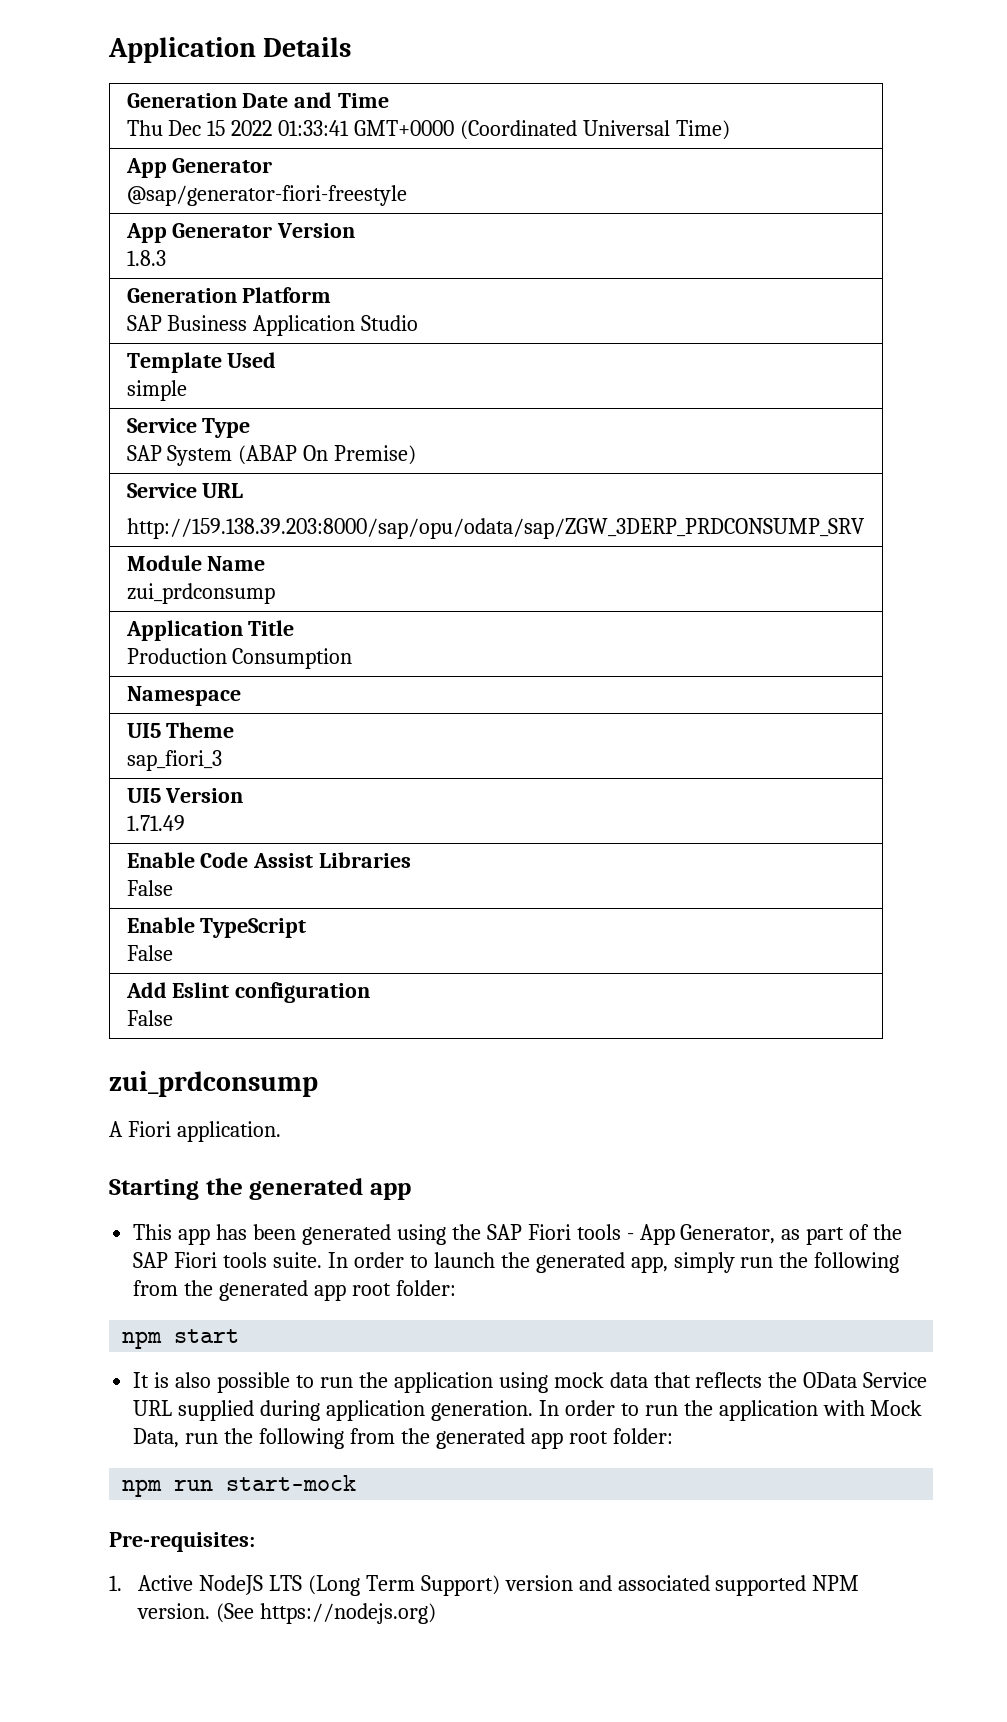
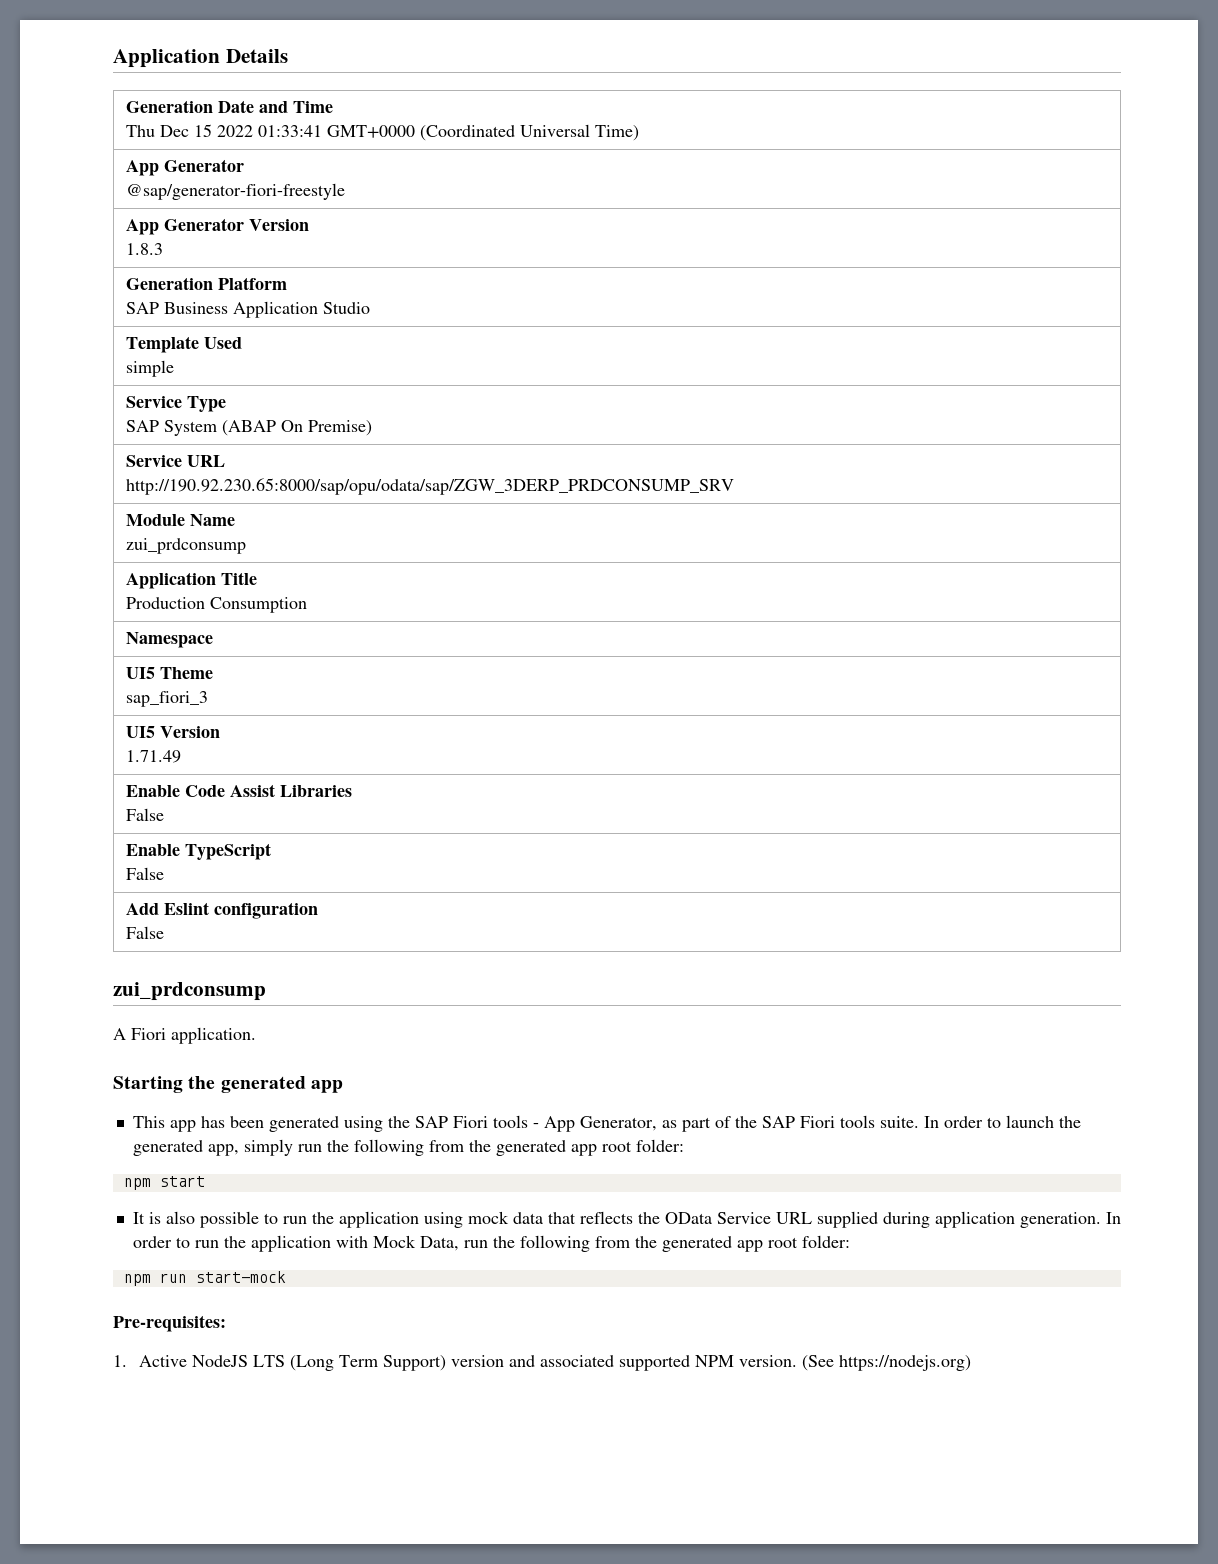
  Service Type
  SAP System (ABAP On Premise)
  Service URL
- http://159.138.39.203:8000/sap/opu/odata/sap/ZGW_3DERP_PRDCONSUMP_SRV
+ http://190.92.230.65:8000/sap/opu/odata/sap/ZGW_3DERP_PRDCONSUMP_SRV

